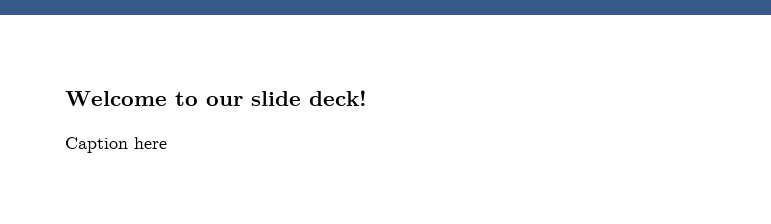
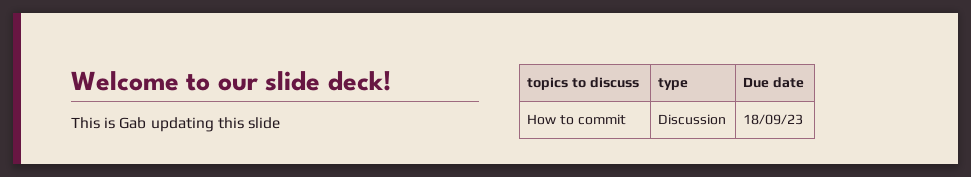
- Caption here
+ This is Gab updating this slide
+ topics to discuss | type | Due date
+ How to commit | Discussion | 18/09/23

